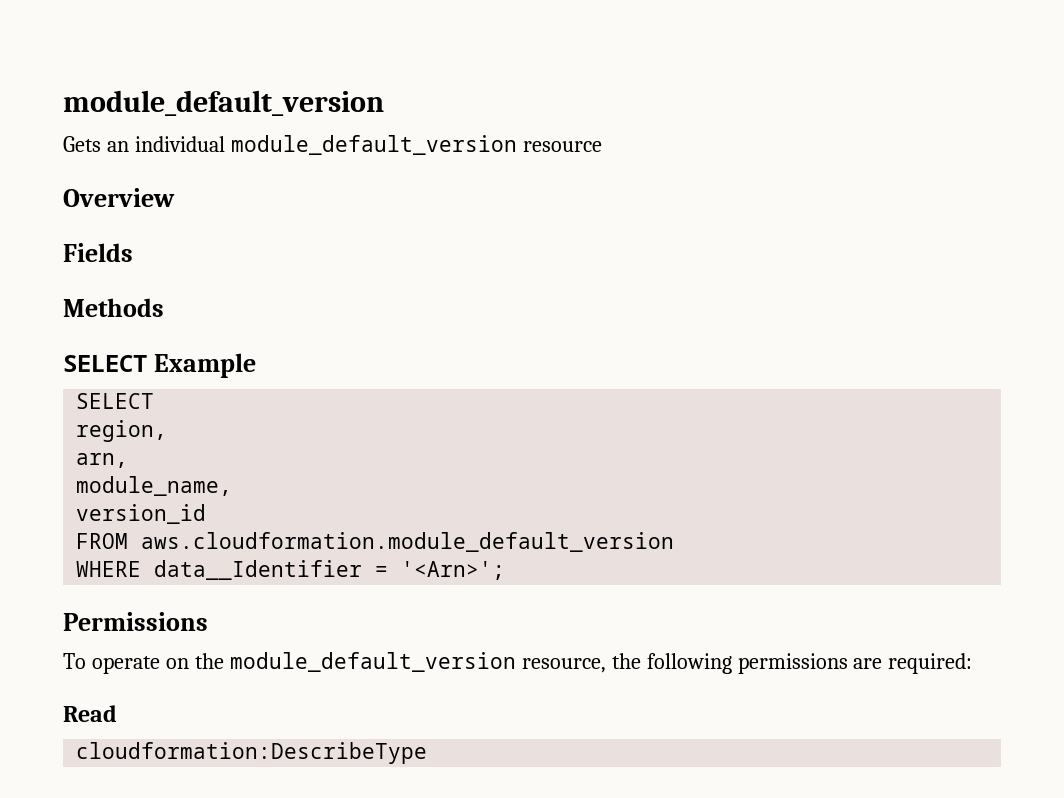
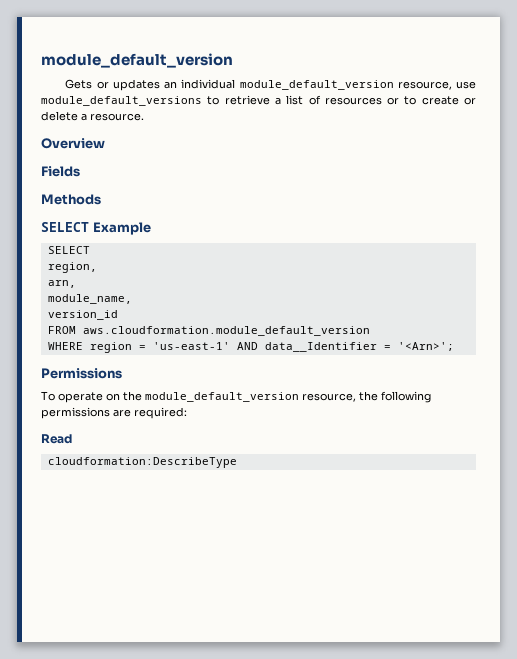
- Gets an individual module_default_version resource
+ Gets or updates an individual module_default_version resource, use module_default_versions to retrieve a list of resources or to create or delete a resource.
- WHERE data__Identifier = '<Arn>';
+ WHERE region = 'us-east-1' AND data__Identifier = '<Arn>';

